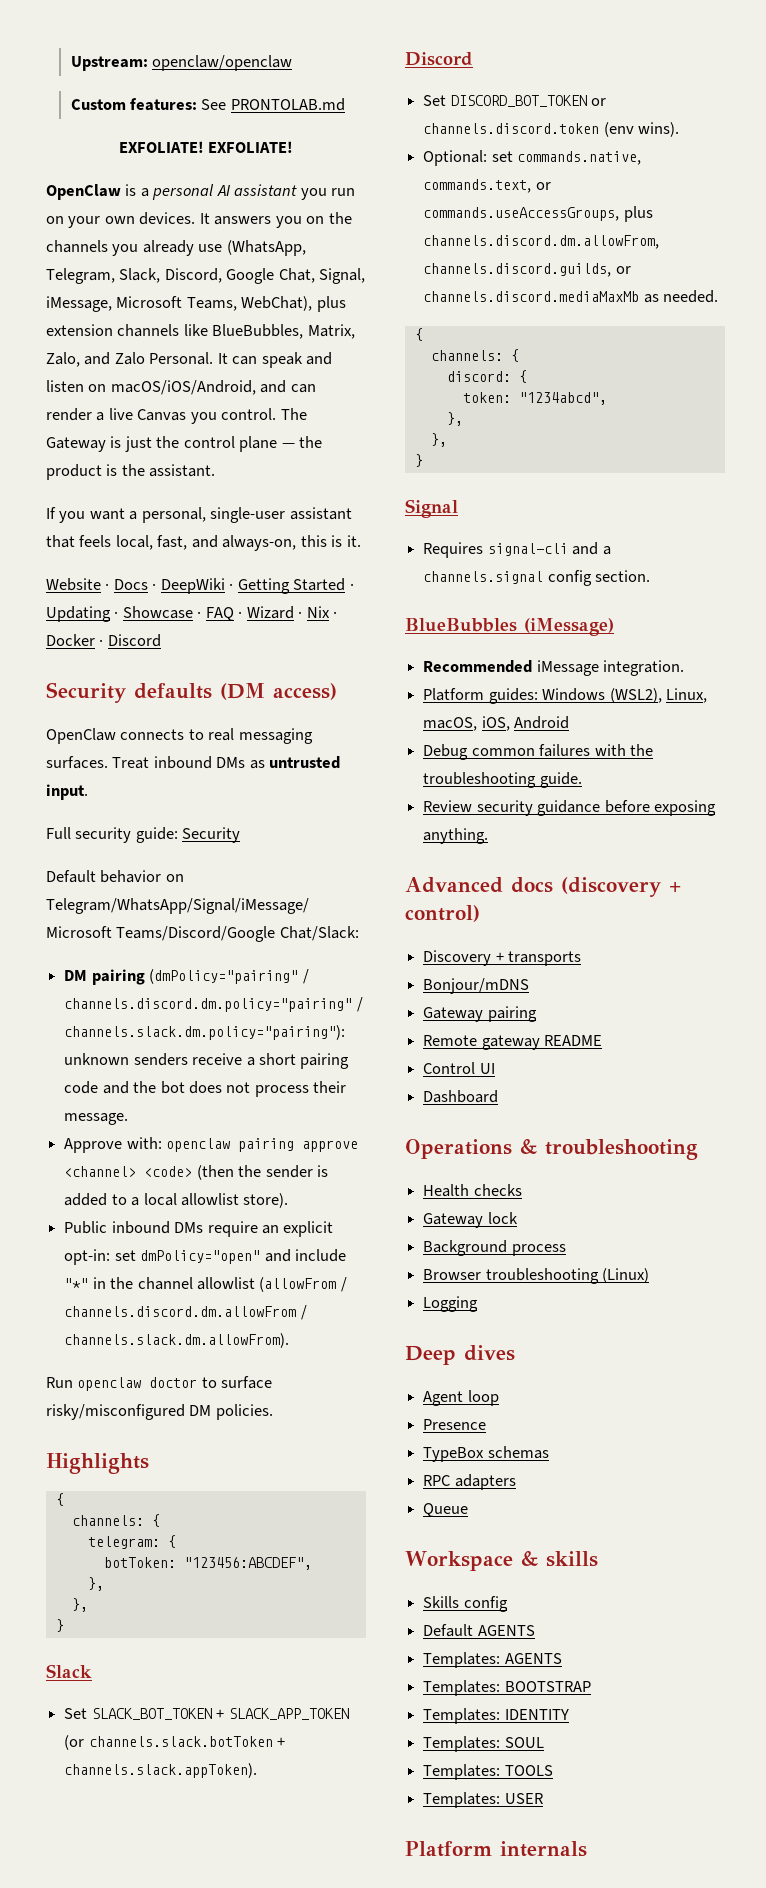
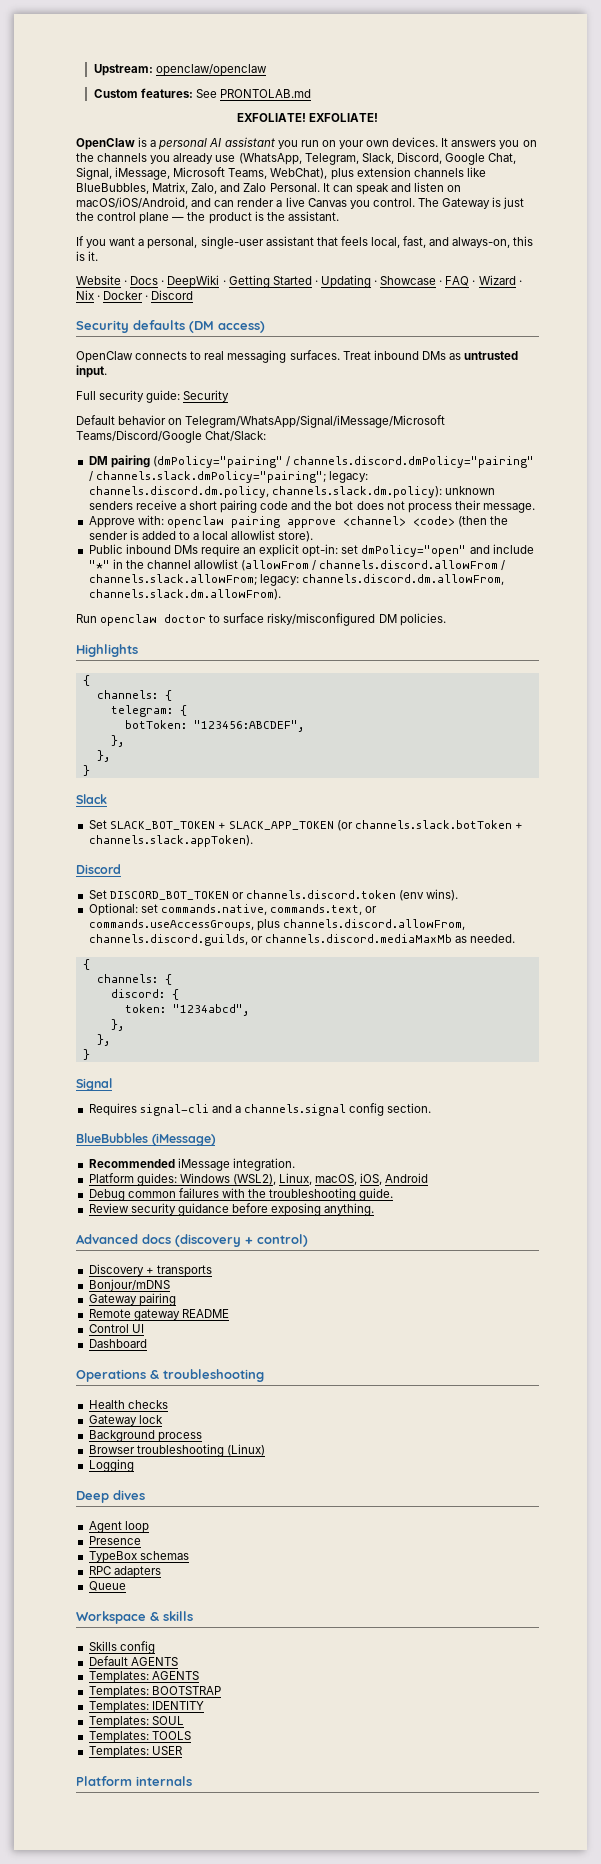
- DM pairing (dmPolicy="pairing" / channels.discord.dm.policy="pairing" / channels.slack.dm.policy="pairing"): unknown senders receive a short pairing code and the bot does not process their message.
+ DM pairing (dmPolicy="pairing" / channels.discord.dmPolicy="pairing" / channels.slack.dmPolicy="pairing"; legacy: channels.discord.dm.policy, channels.slack.dm.policy): unknown senders receive a short pairing code and the bot does not process their message.
- Public inbound DMs require an explicit opt-in: set dmPolicy="open" and include "*" in the channel allowlist (allowFrom / channels.discord.dm.allowFrom / channels.slack.dm.allowFrom).
+ Public inbound DMs require an explicit opt-in: set dmPolicy="open" and include "*" in the channel allowlist (allowFrom / channels.discord.allowFrom / channels.slack.allowFrom; legacy: channels.discord.dm.allowFrom, channels.slack.dm.allowFrom).
- Optional: set commands.native, commands.text, or commands.useAccessGroups, plus channels.discord.dm.allowFrom, channels.discord.guilds, or channels.discord.mediaMaxMb as needed.
+ Optional: set commands.native, commands.text, or commands.useAccessGroups, plus channels.discord.allowFrom, channels.discord.guilds, or channels.discord.mediaMaxMb as needed.

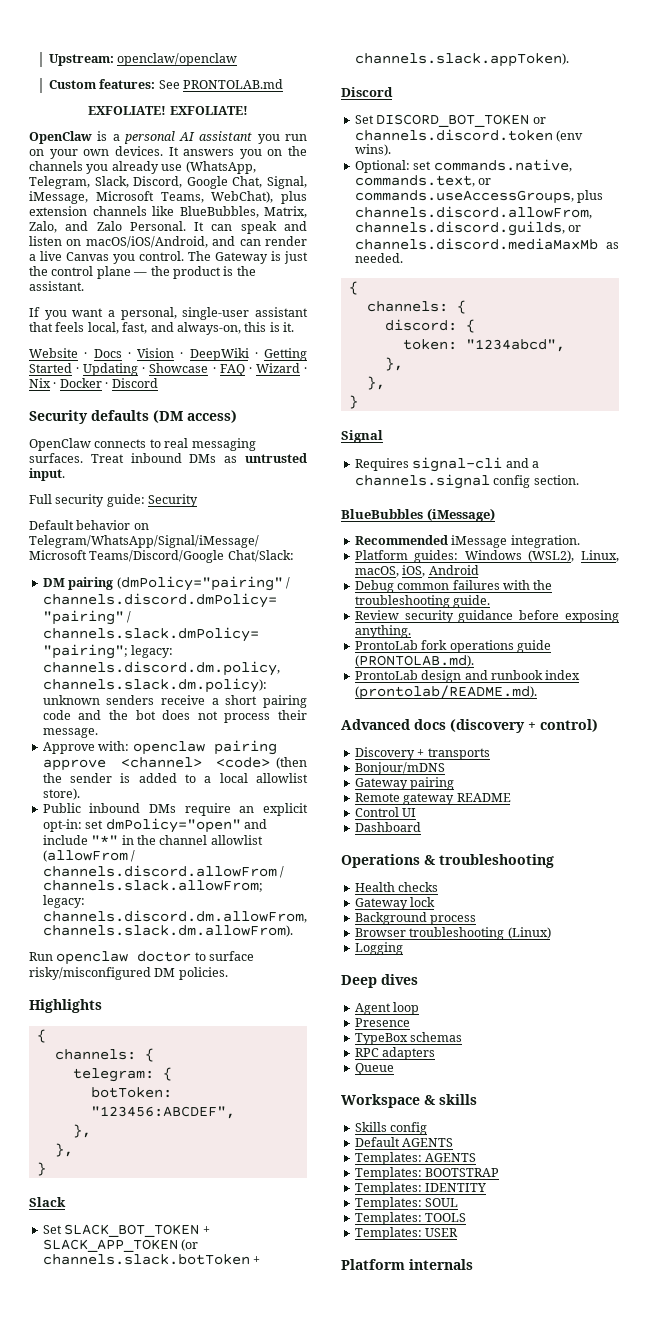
- Website · Docs · DeepWiki · Getting Started · Updating · Showcase · FAQ · Wizard · Nix · Docker · Discord
+ Website · Docs · Vision · DeepWiki · Getting Started · Updating · Showcase · FAQ · Wizard · Nix · Docker · Discord
+ ProntoLab fork operations guide (PRONTOLAB.md).
+ ProntoLab design and runbook index (prontolab/README.md).

